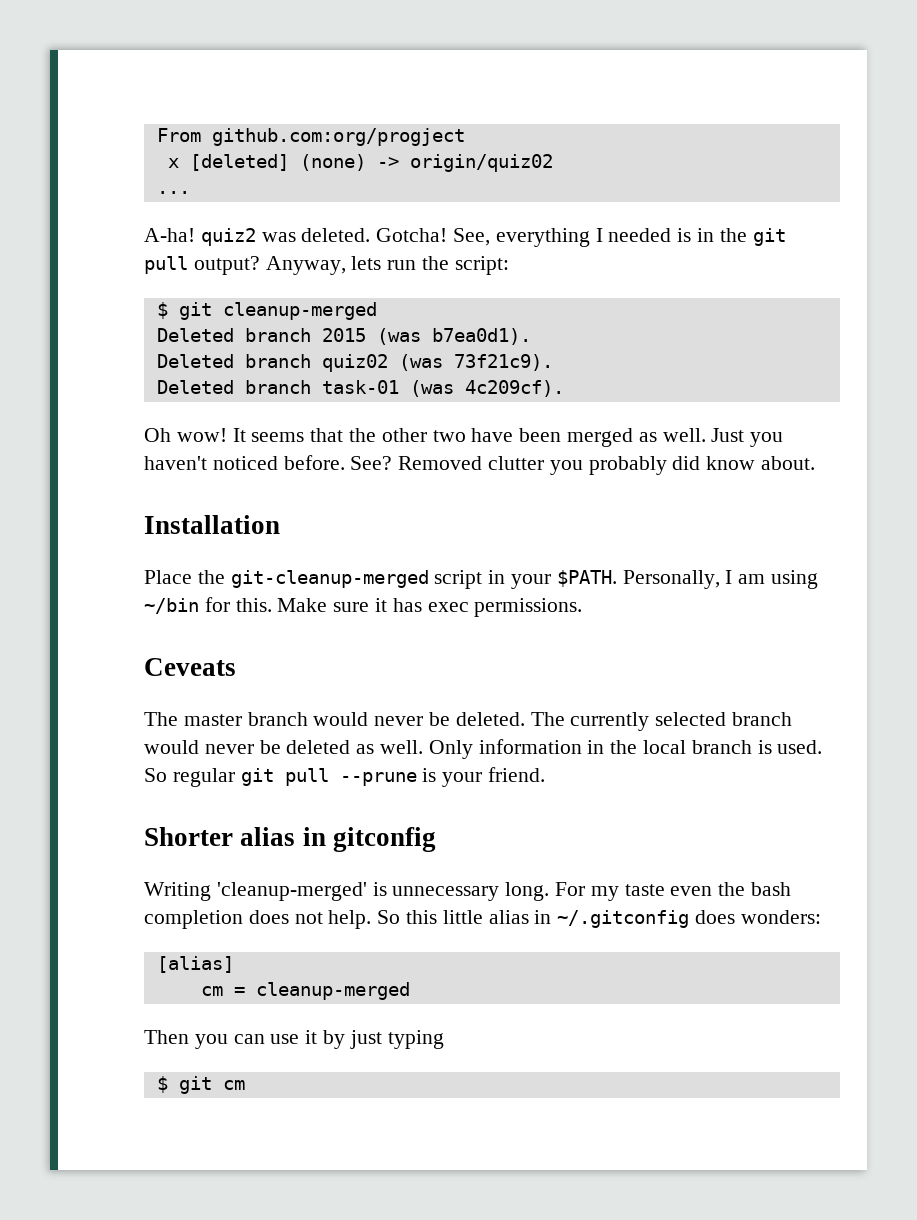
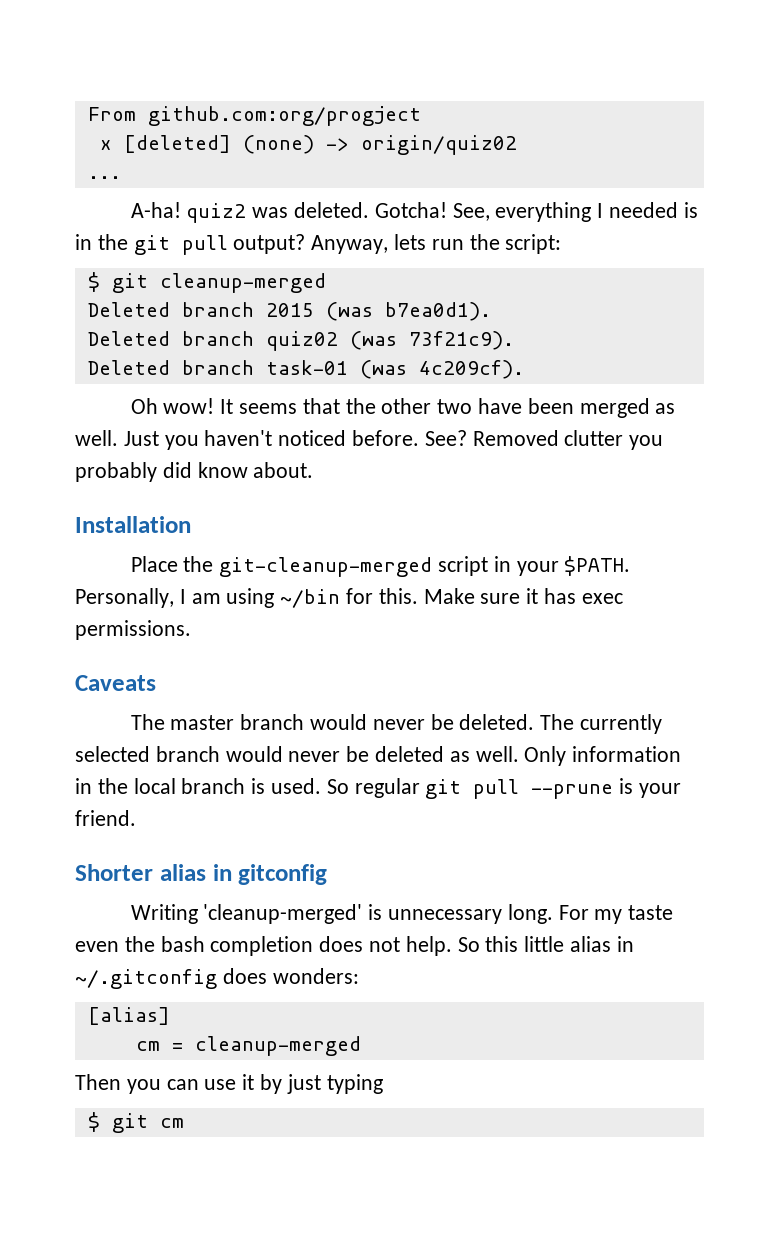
- Ceveats
+ Cаveats

